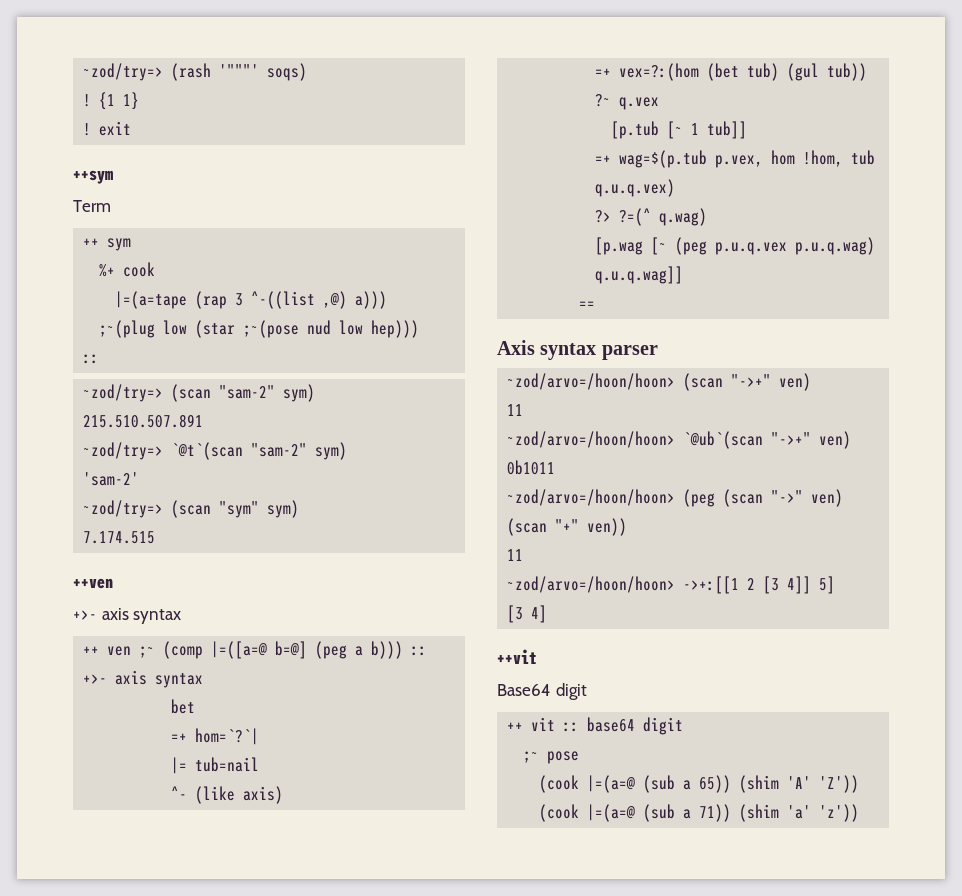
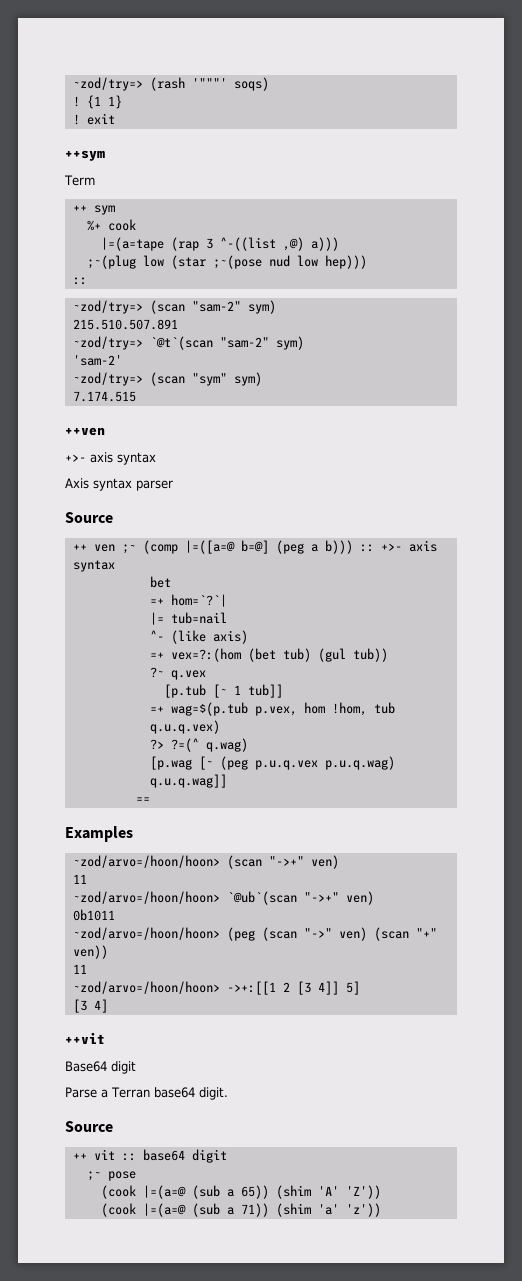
+ Axis syntax parser
+ Source
- Axis syntax parser
+ Examples
+ Parse a Terran base64 digit.
+ Source

